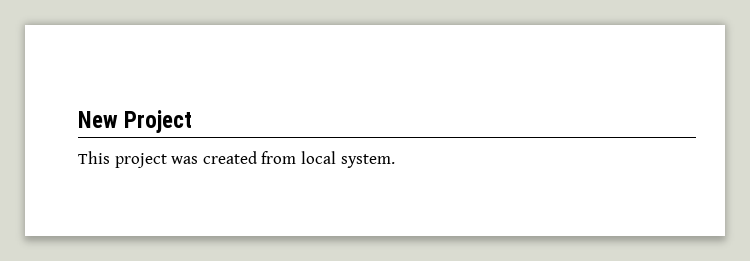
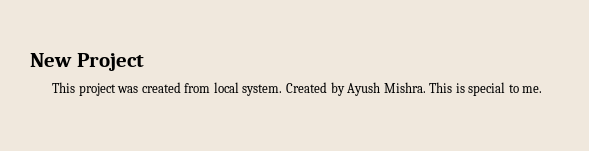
+ Created by Ayush Mishra. This is special to me.

